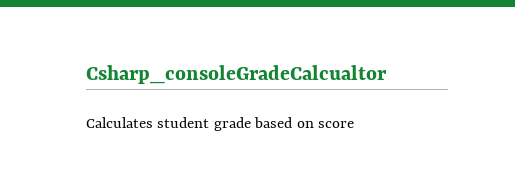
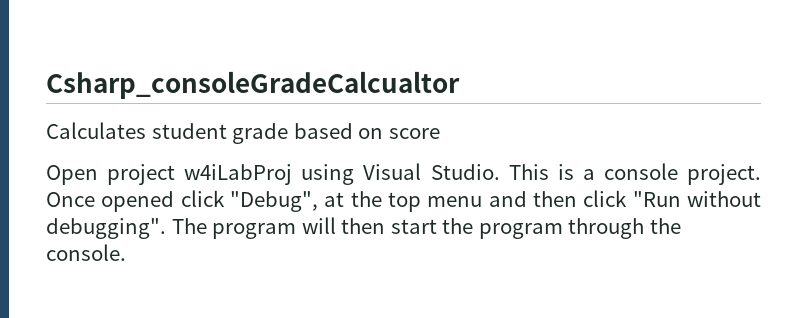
+ Open project w4iLabProj using Visual Studio. This is a console project. Once opened click "Debug", at the top menu and then click "Run without debugging". The program will then start the program through the console.

